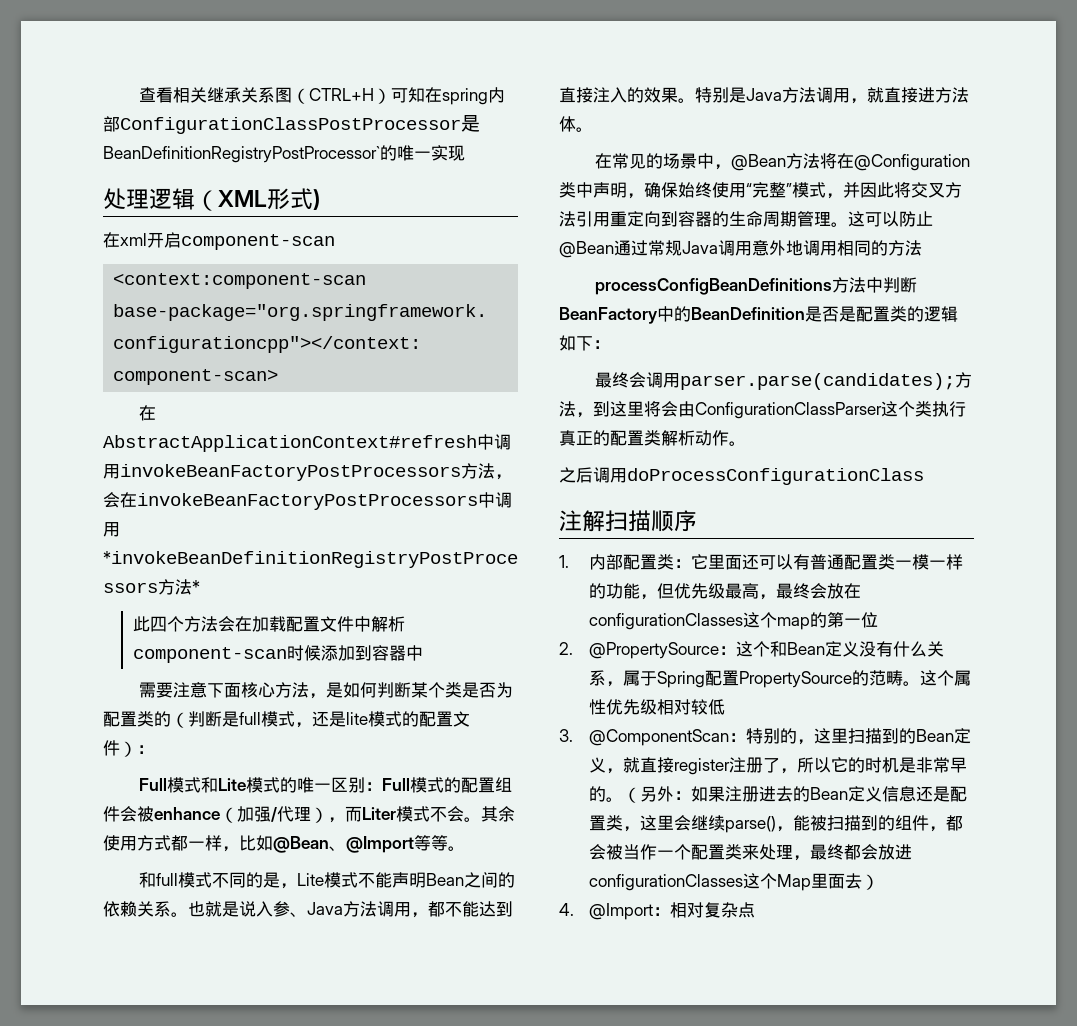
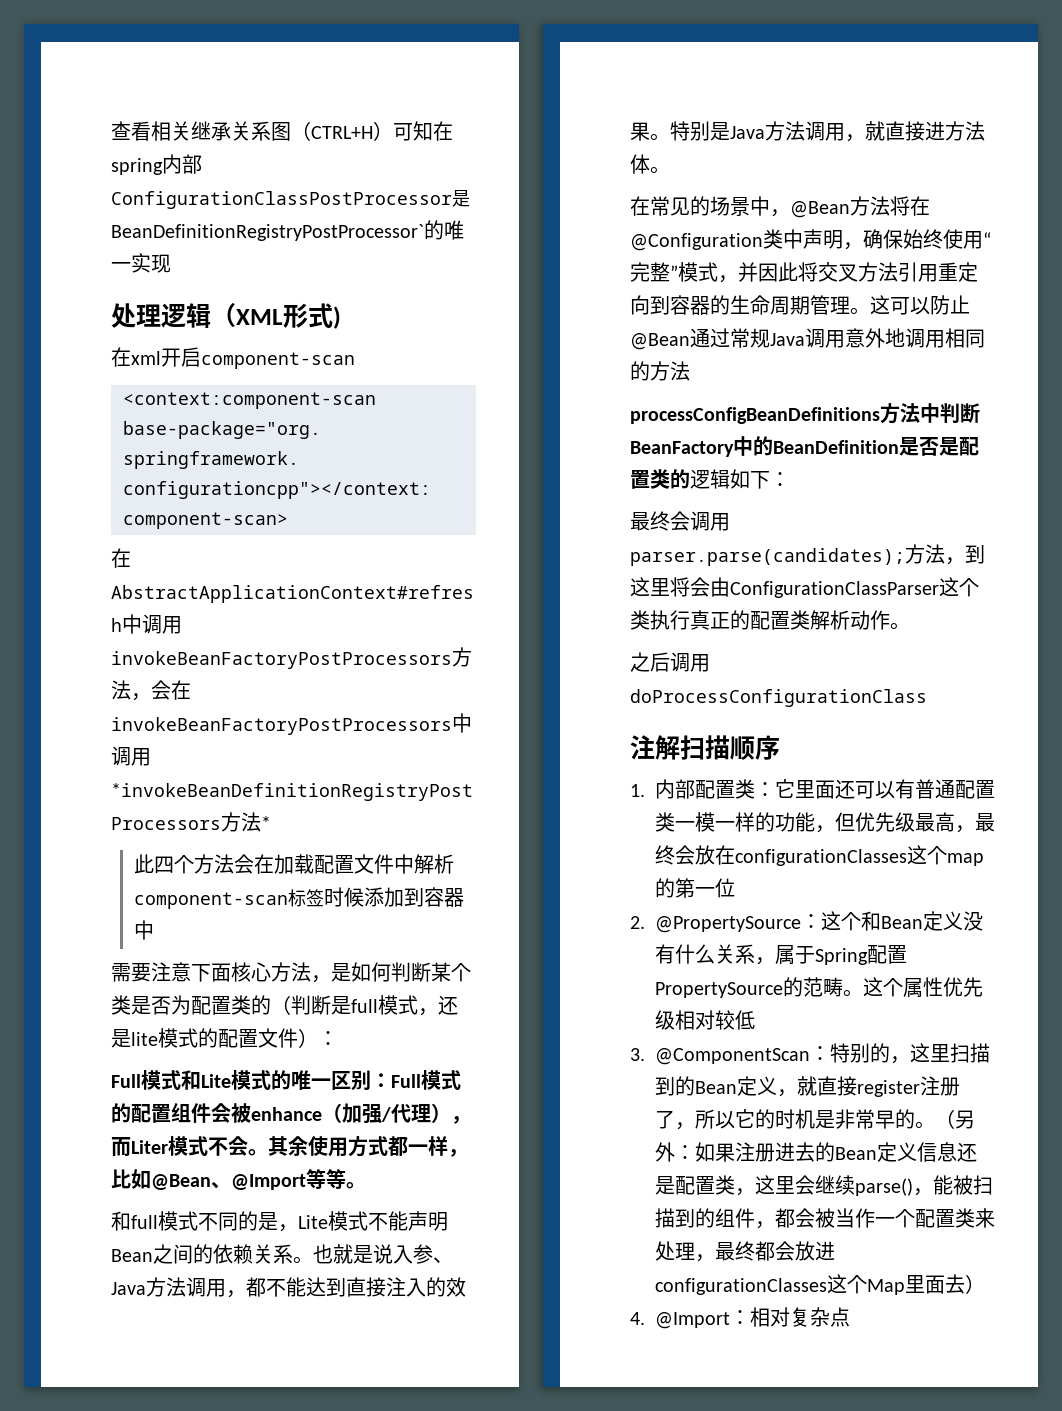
- 此四个方法会在加载配置文件中解析component-scan时候添加到容器中
+ 此四个方法会在加载配置文件中解析component-scan标签时候添加到容器中

